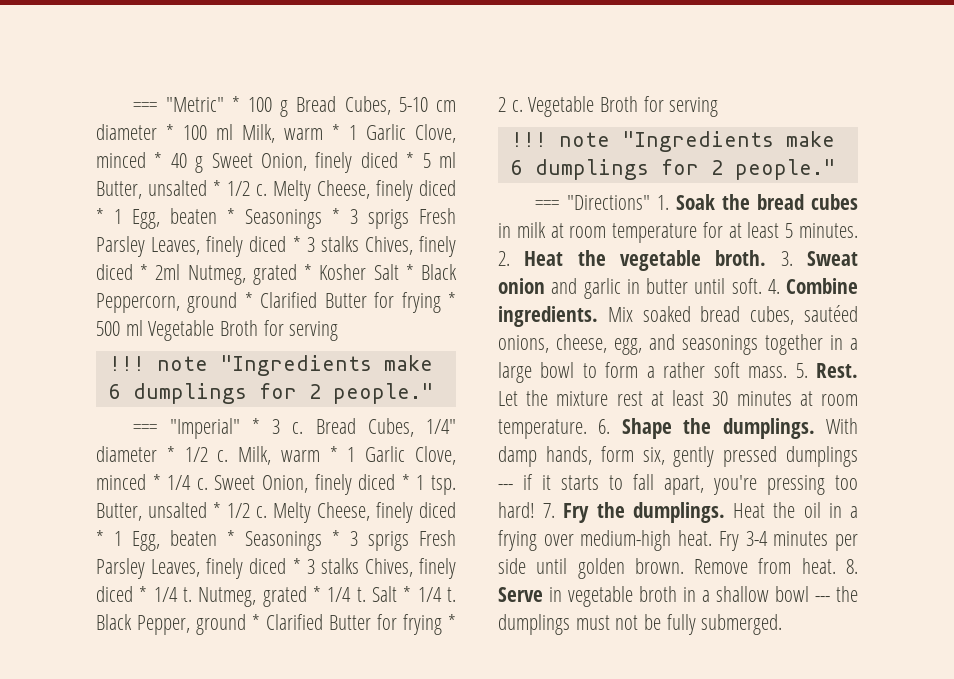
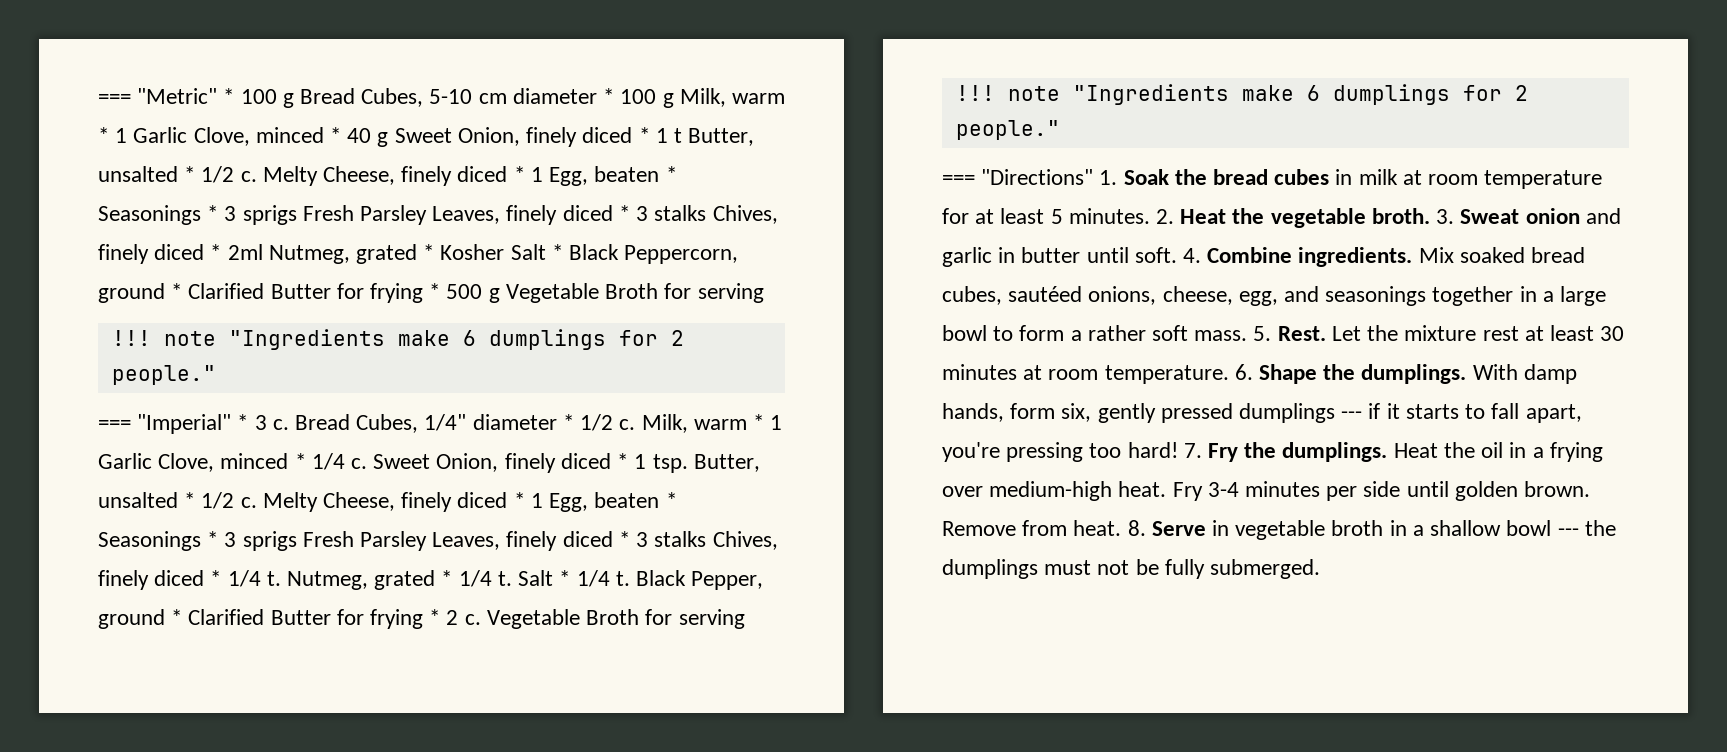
- === "Metric" * 100 g Bread Cubes, 5-10 cm diameter * 100 ml Milk, warm * 1 Garlic Clove, minced * 40 g Sweet Onion, finely diced * 5 ml Butter, unsalted * 1/2 c.
+ === "Metric" * 100 g Bread Cubes, 5-10 cm diameter * 100 g Milk, warm * 1 Garlic Clove, minced * 40 g Sweet Onion, finely diced * 1 t Butter, unsalted * 1/2 c.
- Melty Cheese, finely diced * 1 Egg, beaten * Seasonings * 3 sprigs Fresh Parsley Leaves, finely diced * 3 stalks Chives, finely diced * 2ml Nutmeg, grated * Kosher Salt * Black Peppercorn, ground * Clarified Butter for frying * 500 ml Vegetable Broth for serving
+ Melty Cheese, finely diced * 1 Egg, beaten * Seasonings * 3 sprigs Fresh Parsley Leaves, finely diced * 3 stalks Chives, finely diced * 2ml Nutmeg, grated * Kosher Salt * Black Peppercorn, ground * Clarified Butter for frying * 500 g Vegetable Broth for serving

